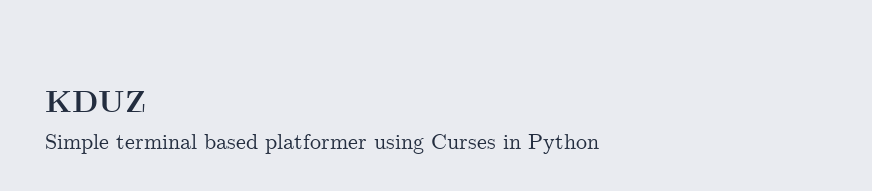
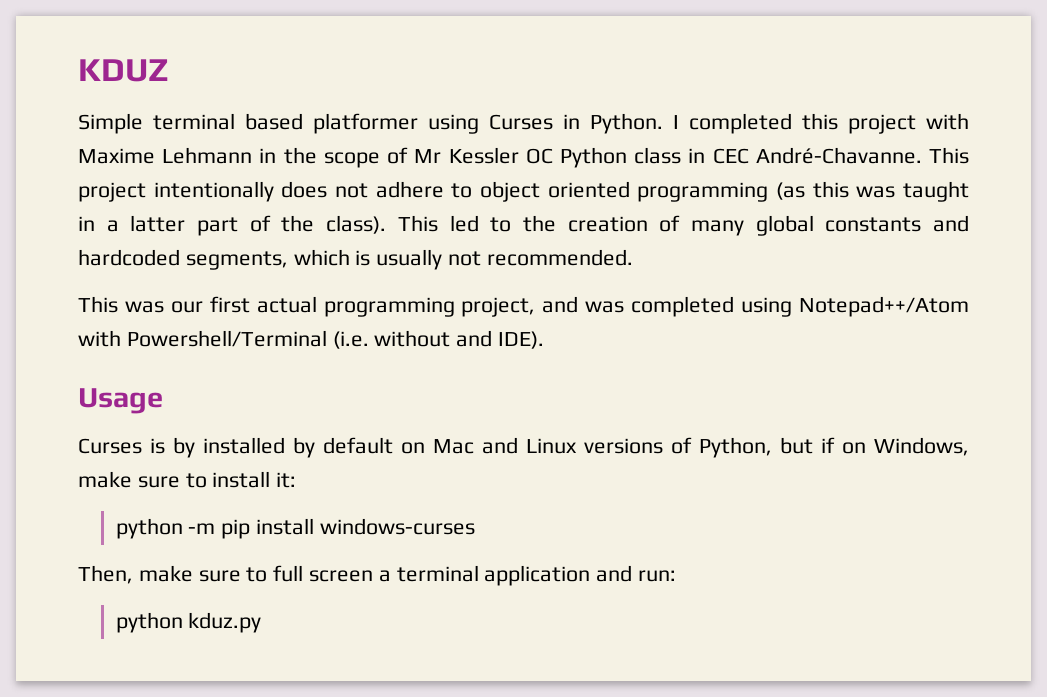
- Simple terminal based platformer using Curses in Python
+ Simple terminal based platformer using Curses in Python. I completed this project with Maxime Lehmann in the scope of Mr Kessler OC Python class in CEC André-Chavanne. This project intentionally does not adhere to object oriented programming (as this was taught in a latter part of the class). This led to the creation of many global constants and hardcoded segments, which is usually not recommended.
+ This was our first actual programming project, and was completed using Notepad++/Atom with Powershell/Terminal (i.e. without and IDE).
+ Usage
+ Curses is by installed by default on Mac and Linux versions of Python, but if on Windows, make sure to install it:
+ python -m pip install windows-curses
+ Then, make sure to full screen a terminal application and run:
+ python kduz.py

